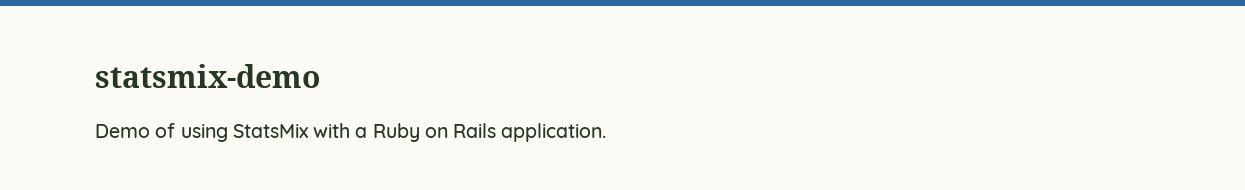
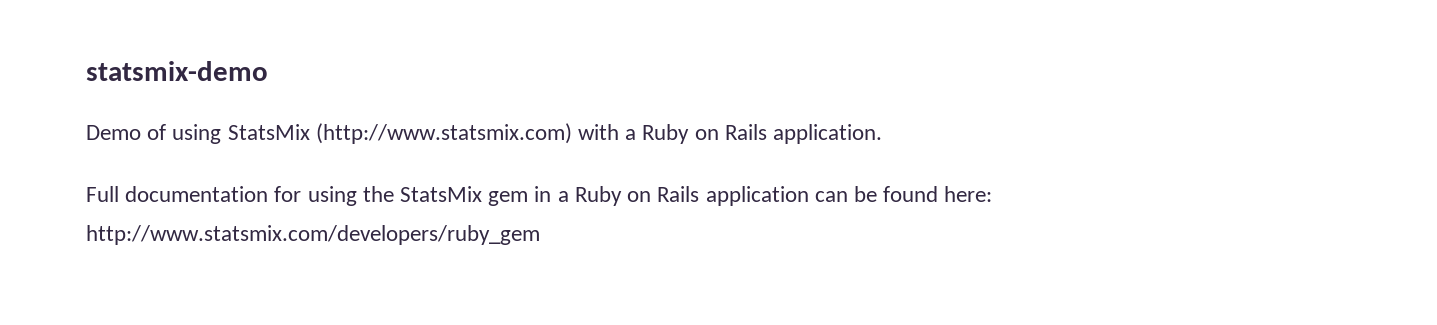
- Demo of using StatsMix with a Ruby on Rails application.
+ Demo of using StatsMix (http://www.statsmix.com) with a Ruby on Rails application.
+ Full documentation for using the StatsMix gem in a Ruby on Rails application can be found here: http://www.statsmix.com/developers/ruby_gem

